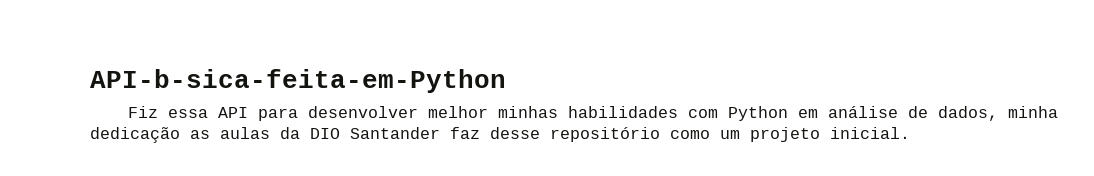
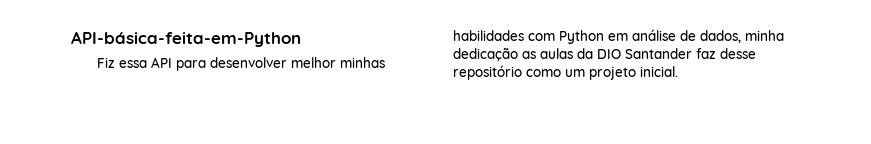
- API-b-sica-feita-em-Python
+ API-básica-feita-em-Python

